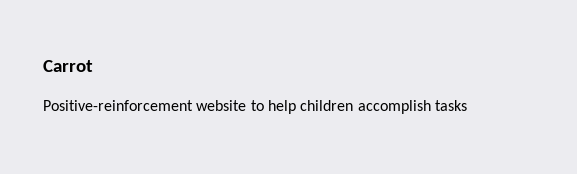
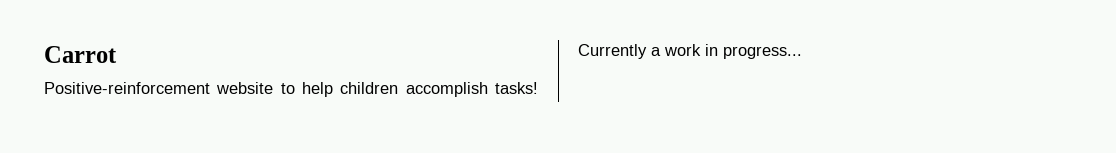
- Positive-reinforcement website to help children accomplish tasks
+ Positive-reinforcement website to help children accomplish tasks! Currently a work in progress...

